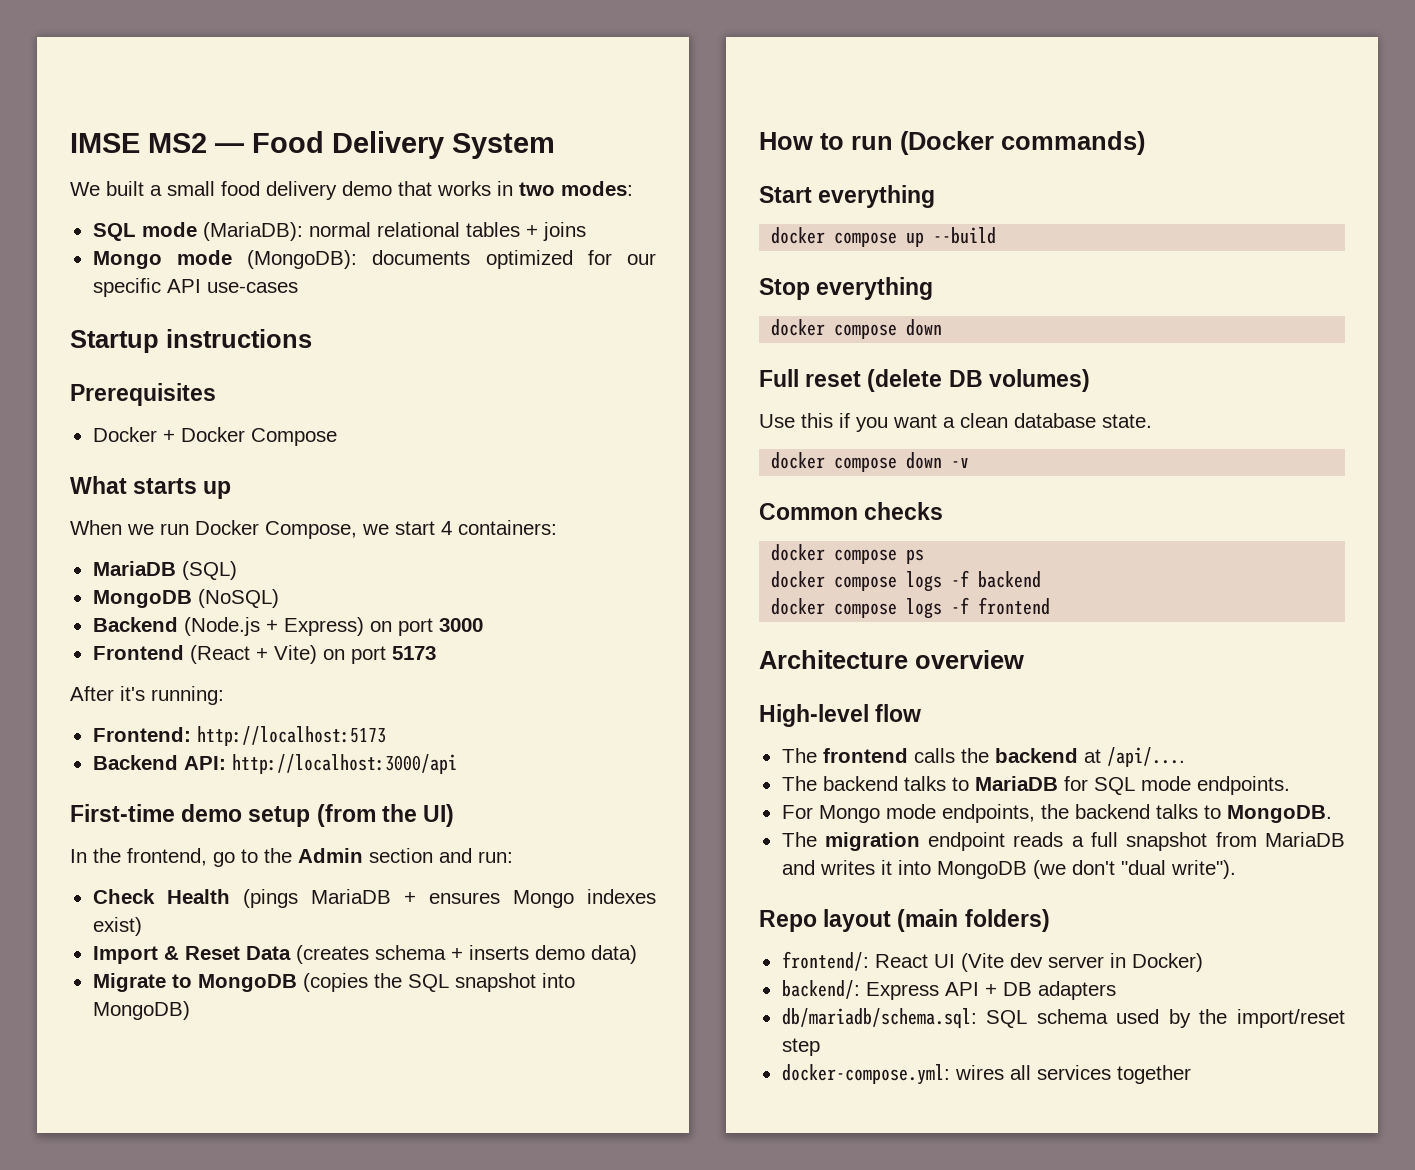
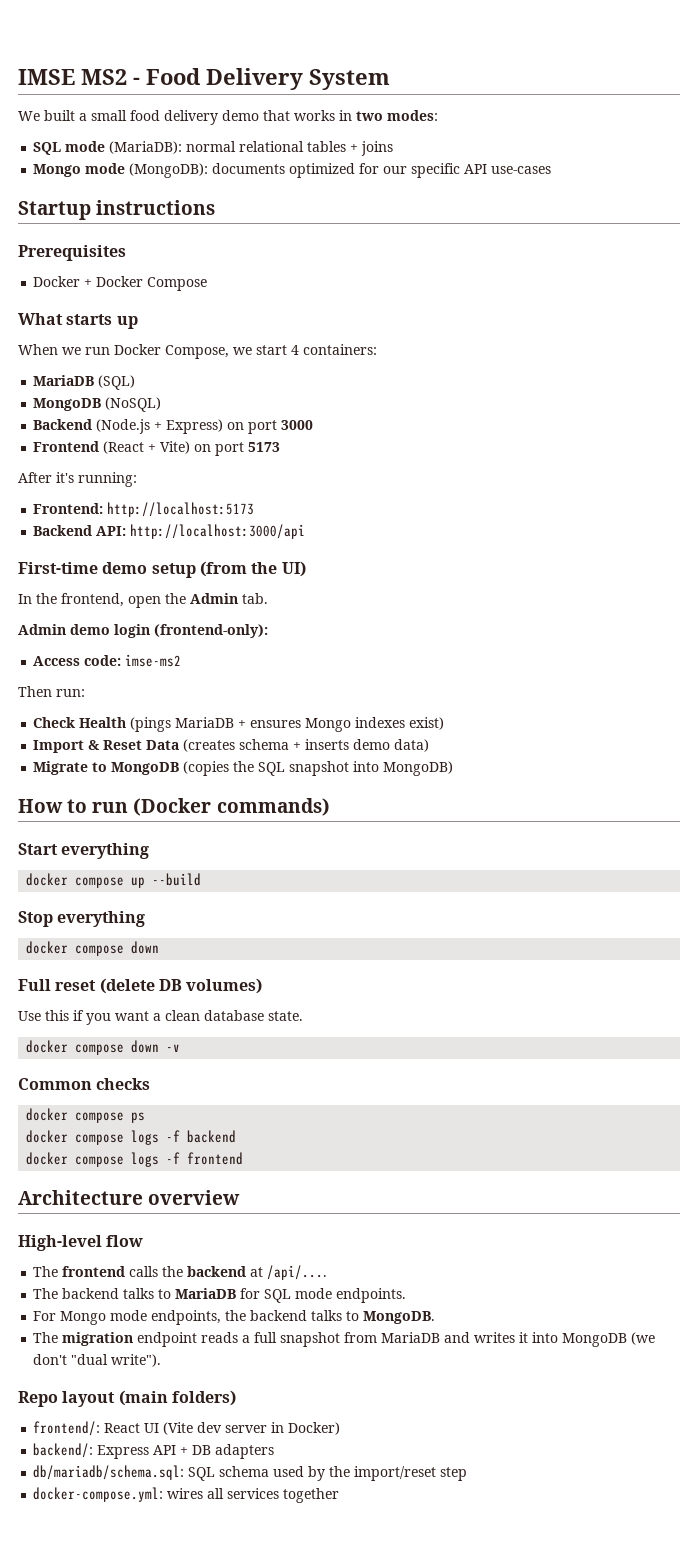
- IMSE MS2 — Food Delivery System
+ IMSE MS2 - Food Delivery System
- In the frontend, go to the Admin section and run:
+ In the frontend, open the Admin tab.
+ Admin demo login (frontend-only):
+ Access code: imse-ms2
+ Then run:

